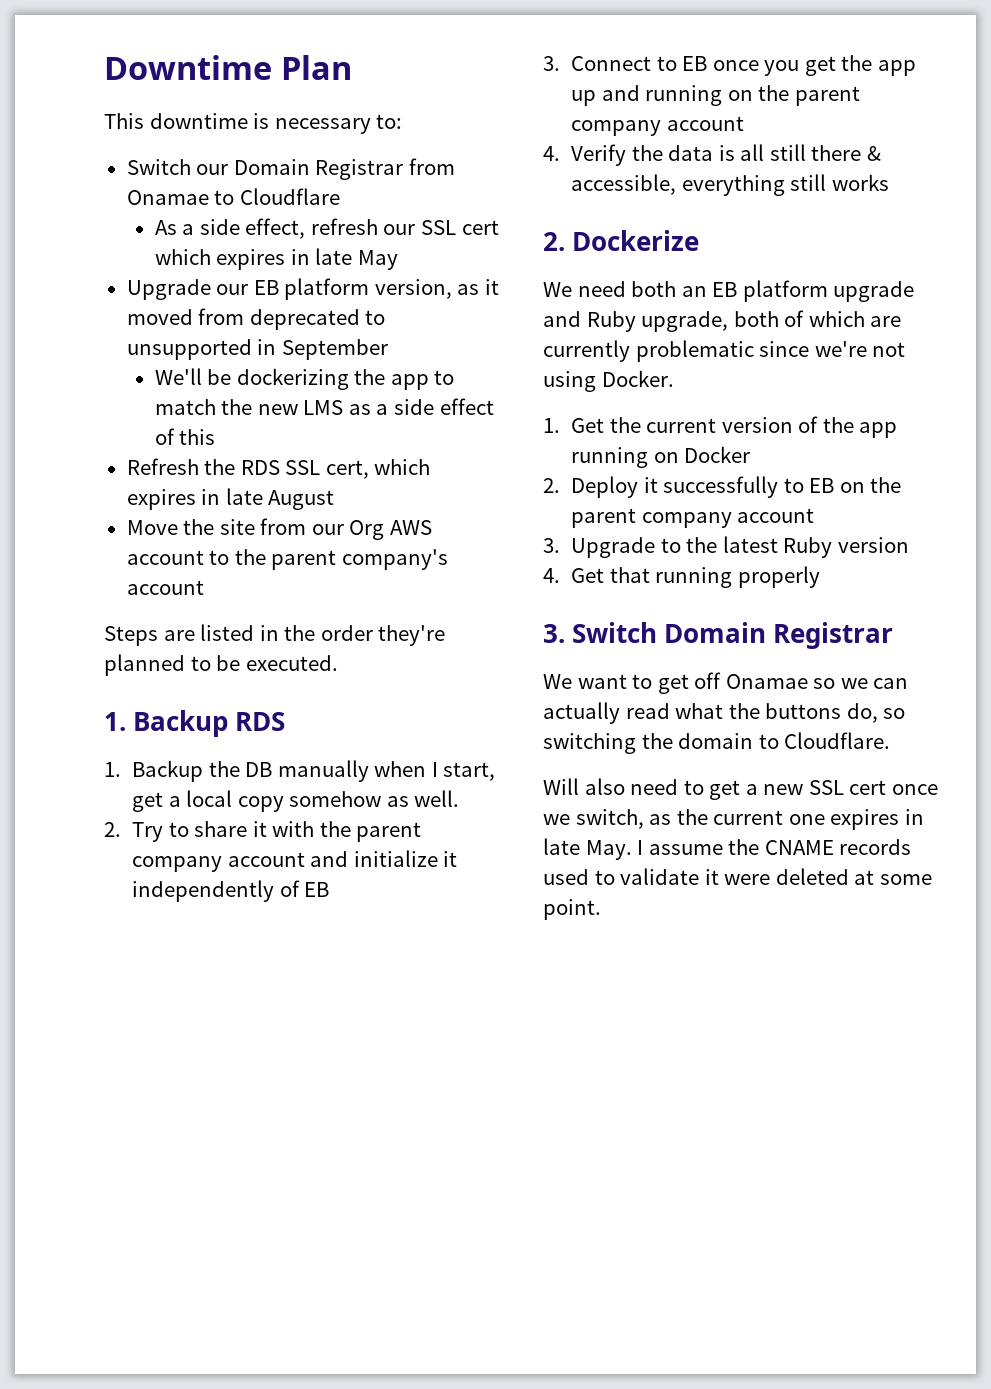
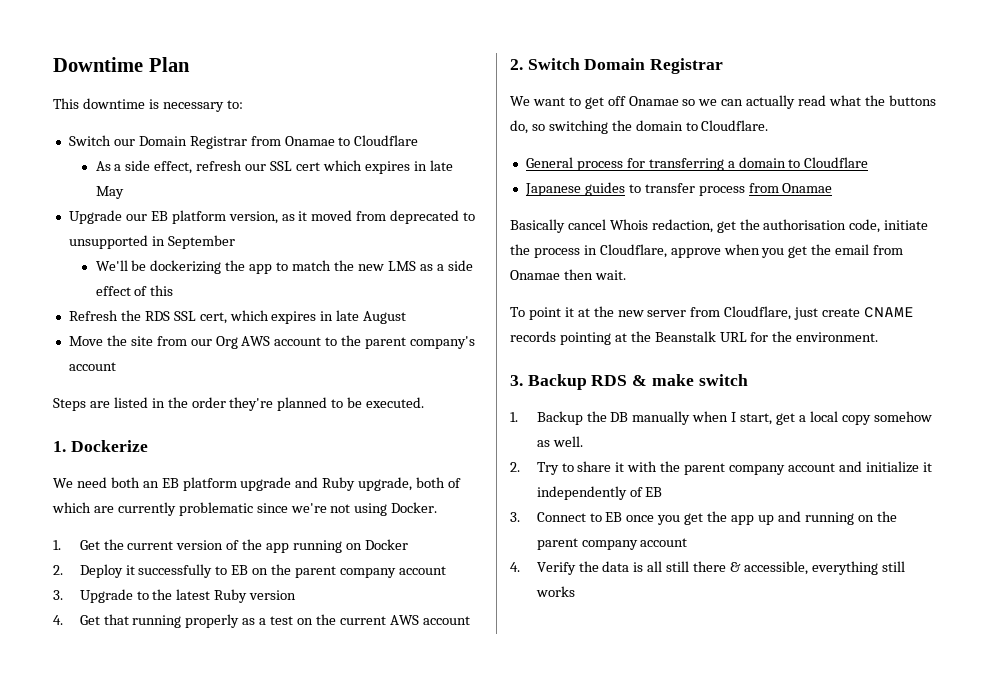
- 1. Backup RDS
+ 1. Dockerize
+ We need both an EB platform upgrade and Ruby upgrade, both of which are currently problematic since we're not using Docker.
+ 1. Get the current version of the app running on Docker
+ 2. Deploy it successfully to EB on the parent company account
+ 3. Upgrade to the latest Ruby version
+ 4. Get that running properly as a test on the current AWS account
+ 2. Switch Domain Registrar
+ We want to get off Onamae so we can actually read what the buttons do, so switching the domain to Cloudflare.
+ General process for transferring a domain to Cloudflare
+ Japanese guides to transfer process from Onamae
+ Basically cancel Whois redaction, get the authorisation code, initiate the process in Cloudflare, approve when you get the email from Onamae then wait.
+ To point it at the new server from Cloudflare, just create CNAME records pointing at the Beanstalk URL for the environment.
+ 3. Backup RDS & make switch
- 2. Dockerize
- We need both an EB platform upgrade and Ruby upgrade, both of which are currently problematic since we're not using Docker.
- 1. Get the current version of the app running on Docker
- 2. Deploy it successfully to EB on the parent company account
- 3. Upgrade to the latest Ruby version
- 4. Get that running properly
- 3. Switch Domain Registrar
- We want to get off Onamae so we can actually read what the buttons do, so switching the domain to Cloudflare.
- Will also need to get a new SSL cert once we switch, as the current one expires in late May. I assume the CNAME records used to validate it were deleted at some point.

